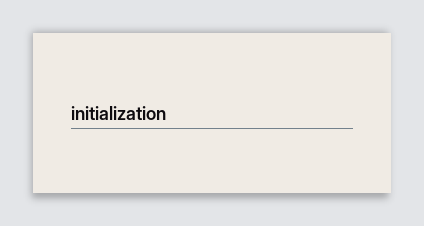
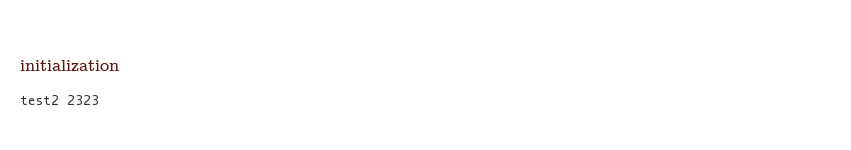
+ test2 2323

